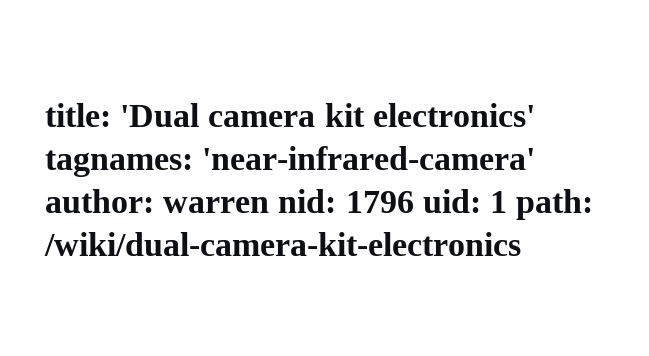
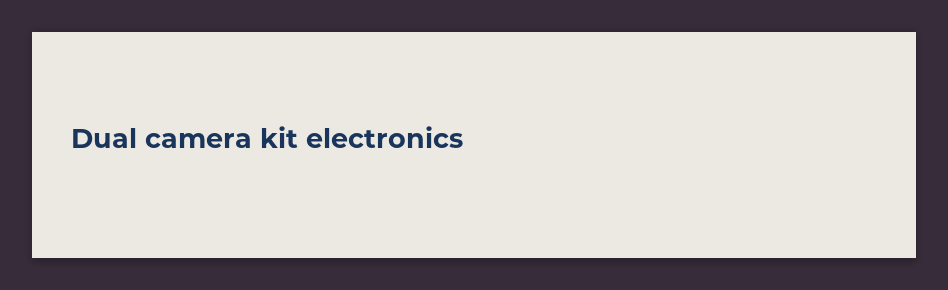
- title: 'Dual camera kit electronics' tagnames: 'near-infrared-camera' author: warren nid: 1796 uid: 1 path: /wiki/dual-camera-kit-electronics
+ Dual camera kit electronics

